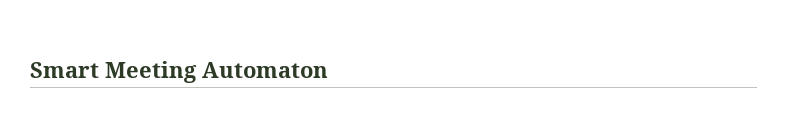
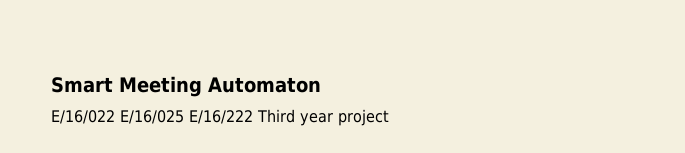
+ E/16/022 E/16/025 E/16/222 Third year project

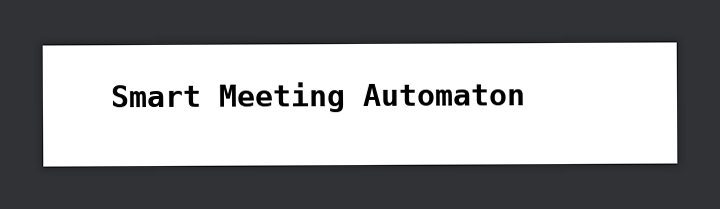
- E/16/022 E/16/025 E/16/222 Third year project

